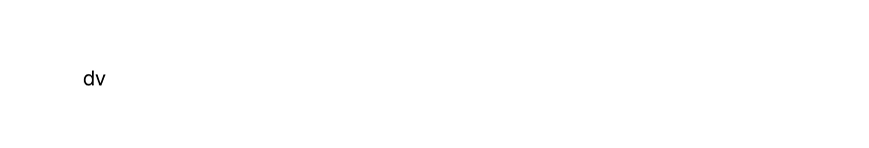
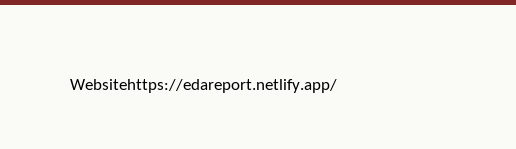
- dv
+ Websitehttps://edareport.netlify.app/

